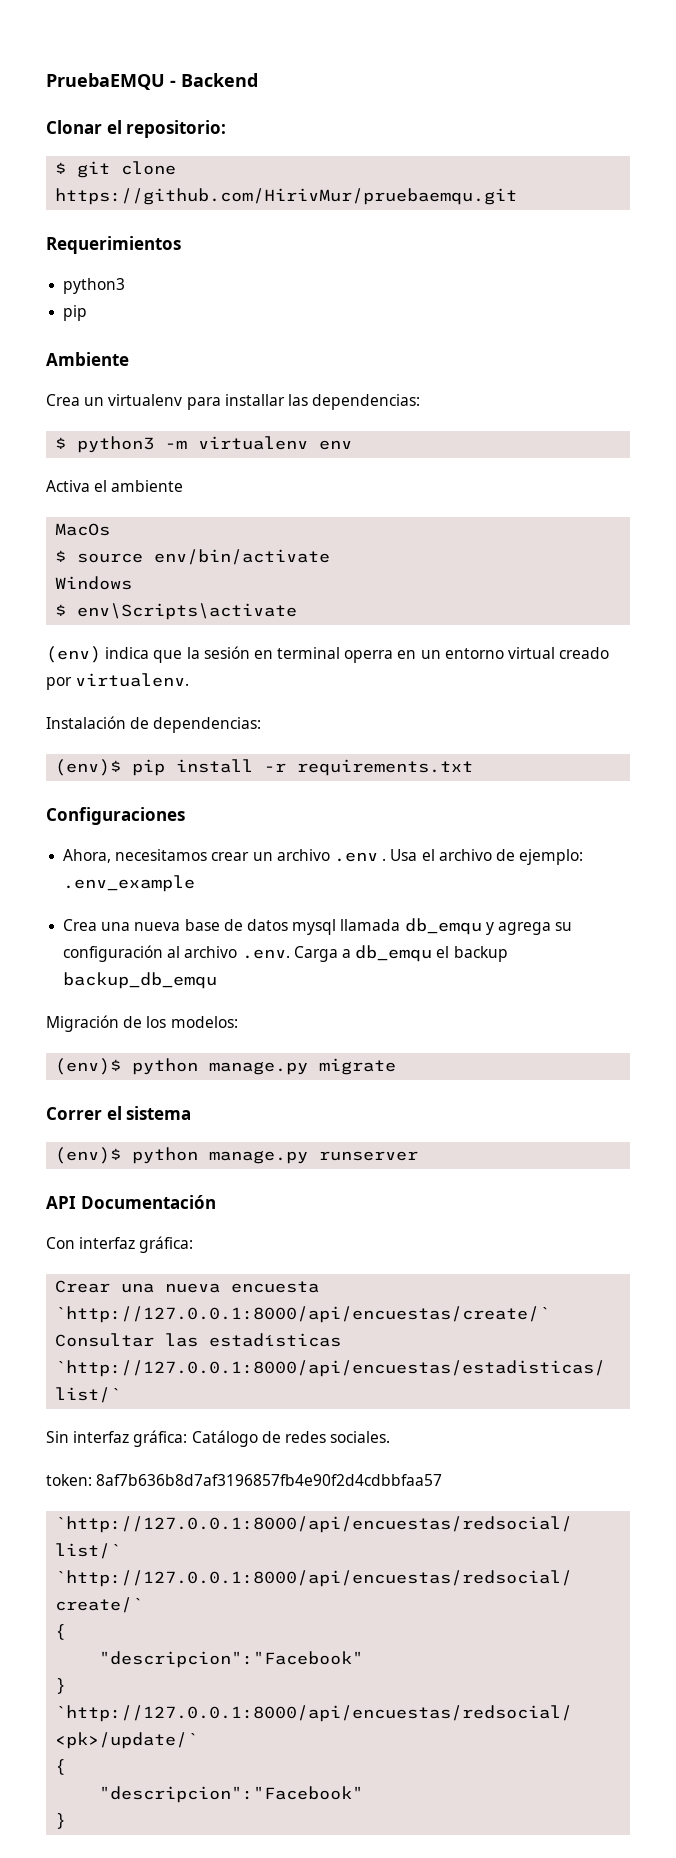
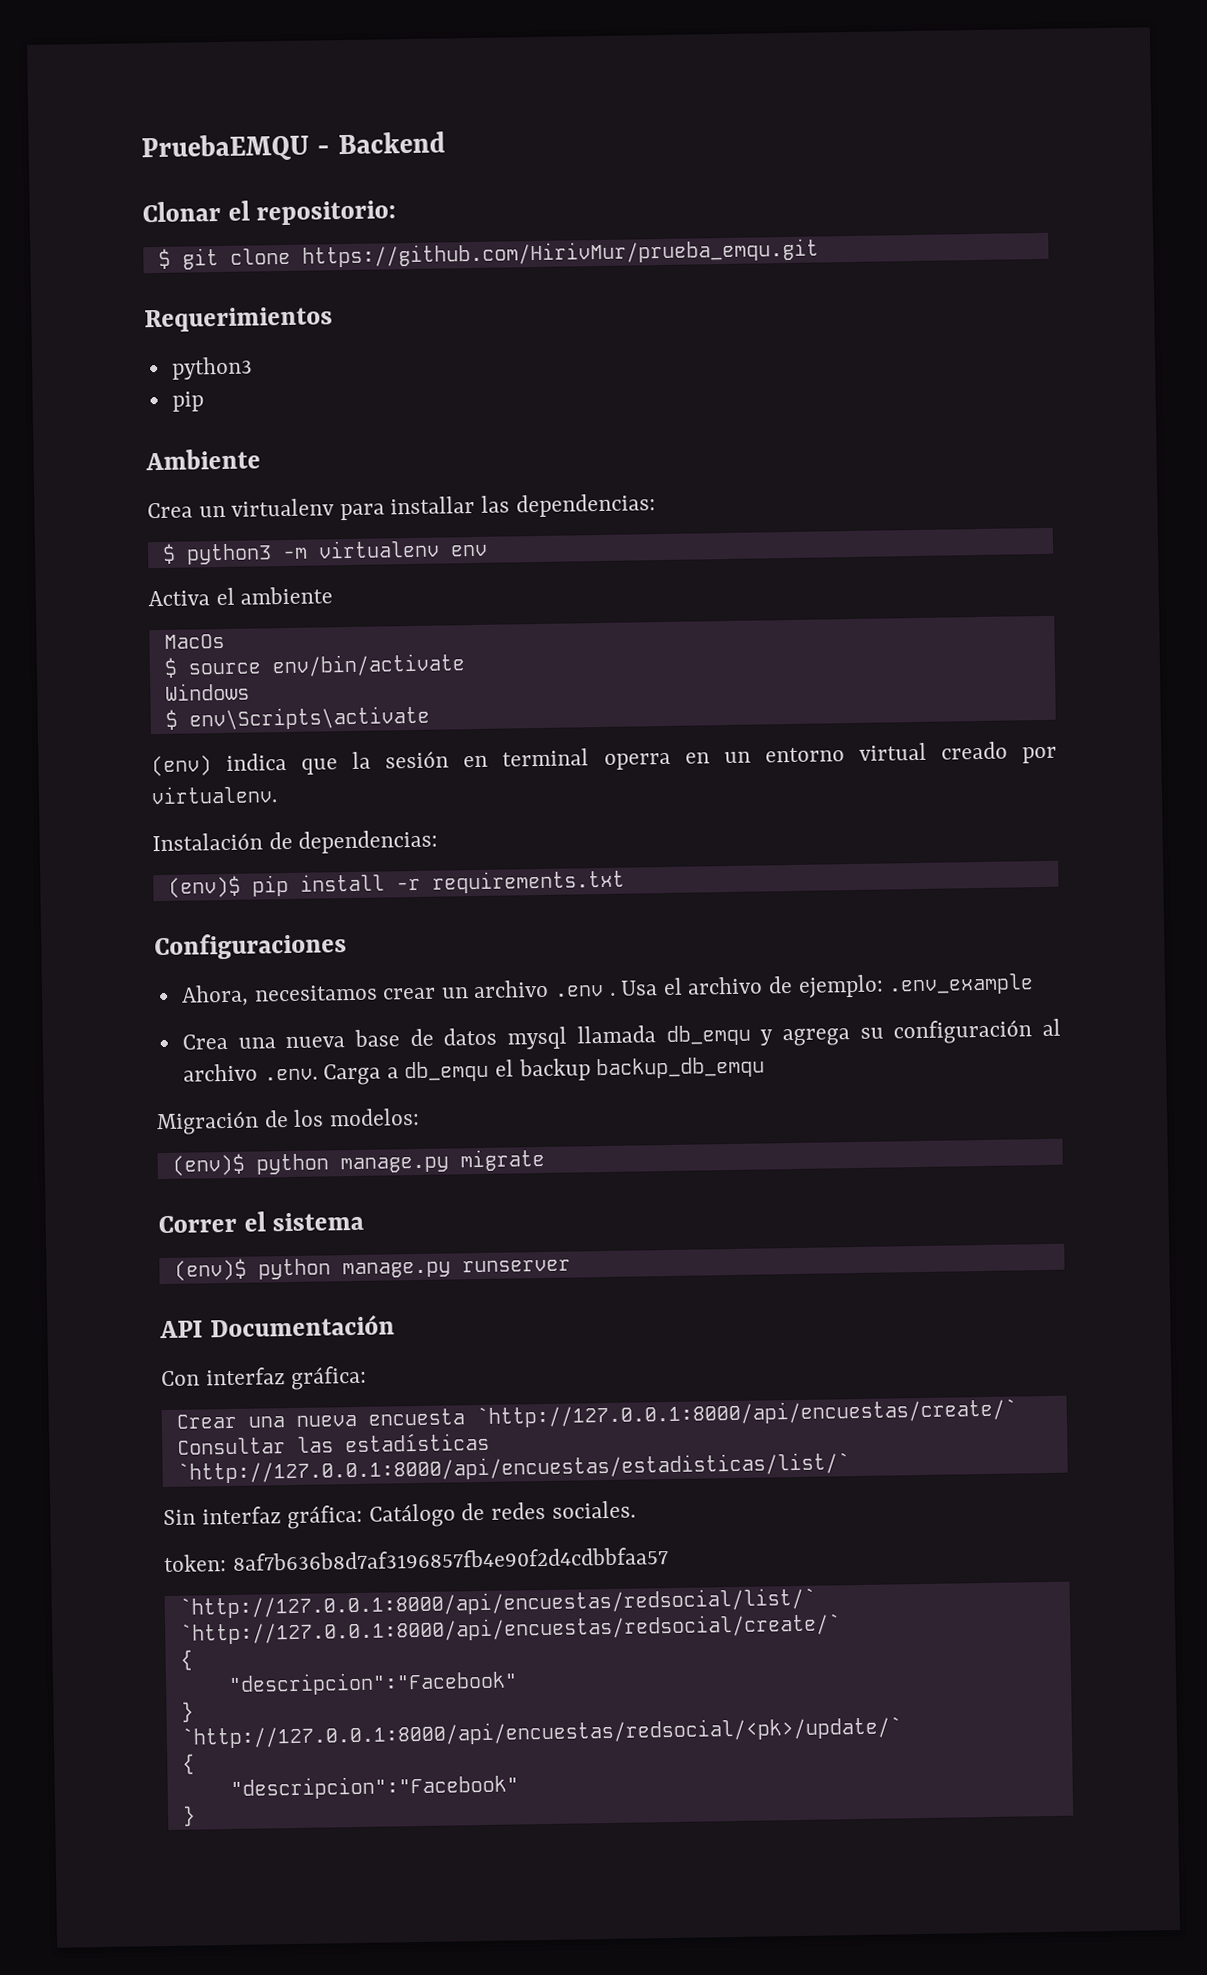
- $ git clone https://github.com/HirivMur/pruebaemqu.git
+ $ git clone https://github.com/HirivMur/prueba_emqu.git

